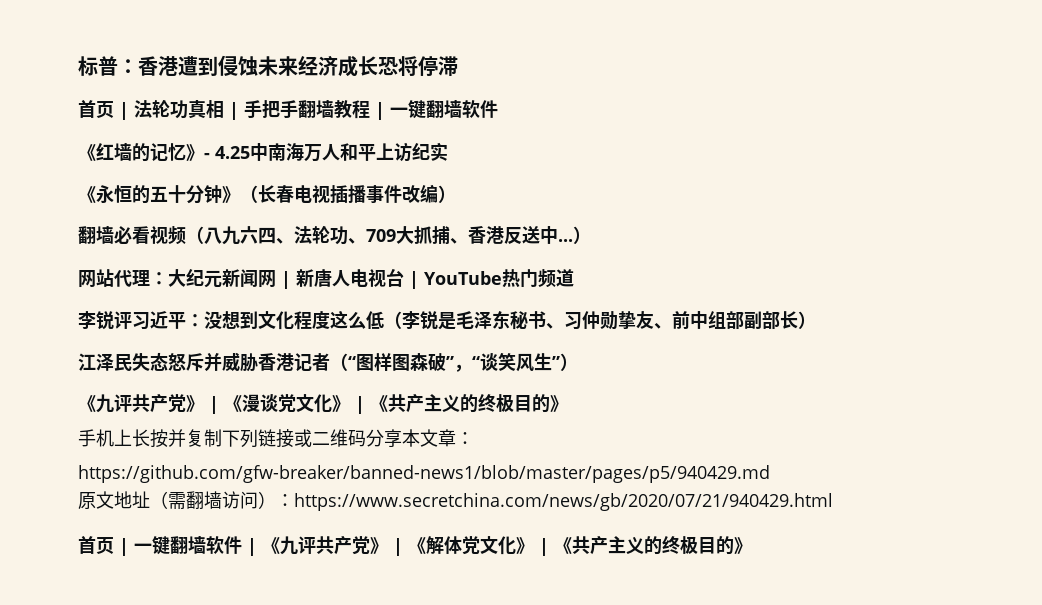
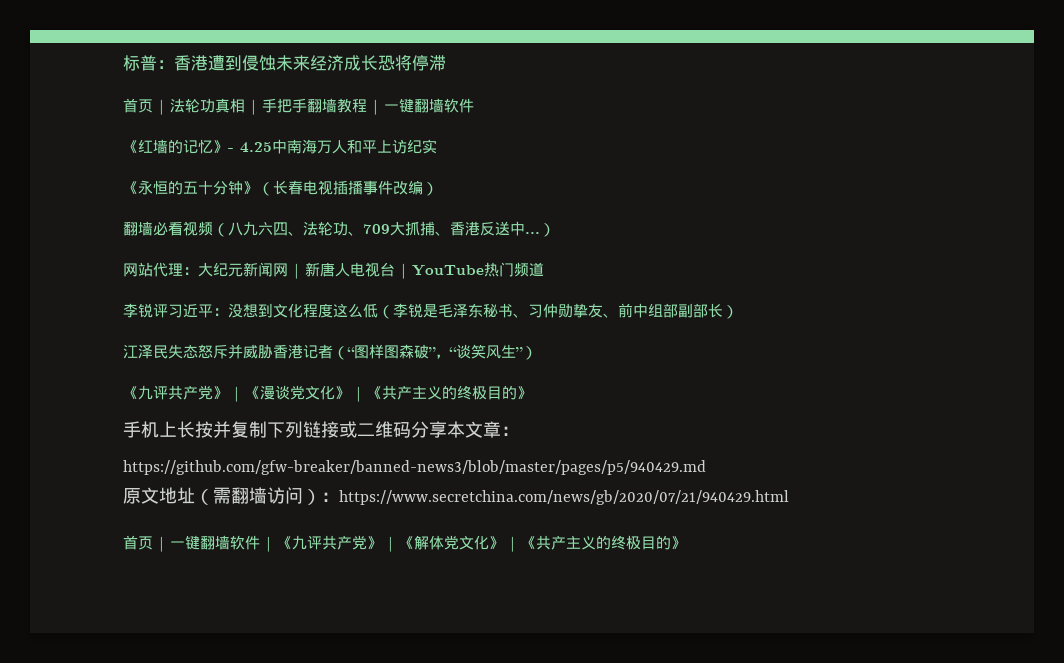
- https://github.com/gfw-breaker/banned-news1/blob/master/pages/p5/940429.md
+ https://github.com/gfw-breaker/banned-news3/blob/master/pages/p5/940429.md

